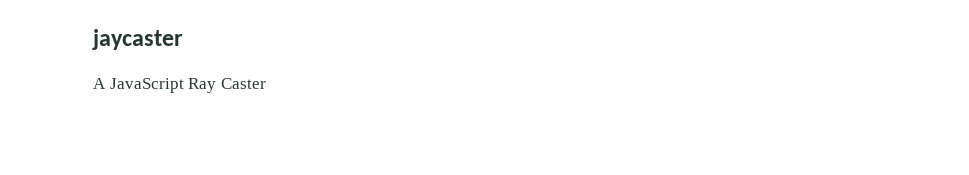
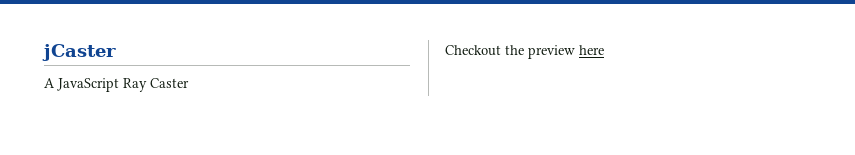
- jaycaster
+ jCaster
+ Checkout the preview here

